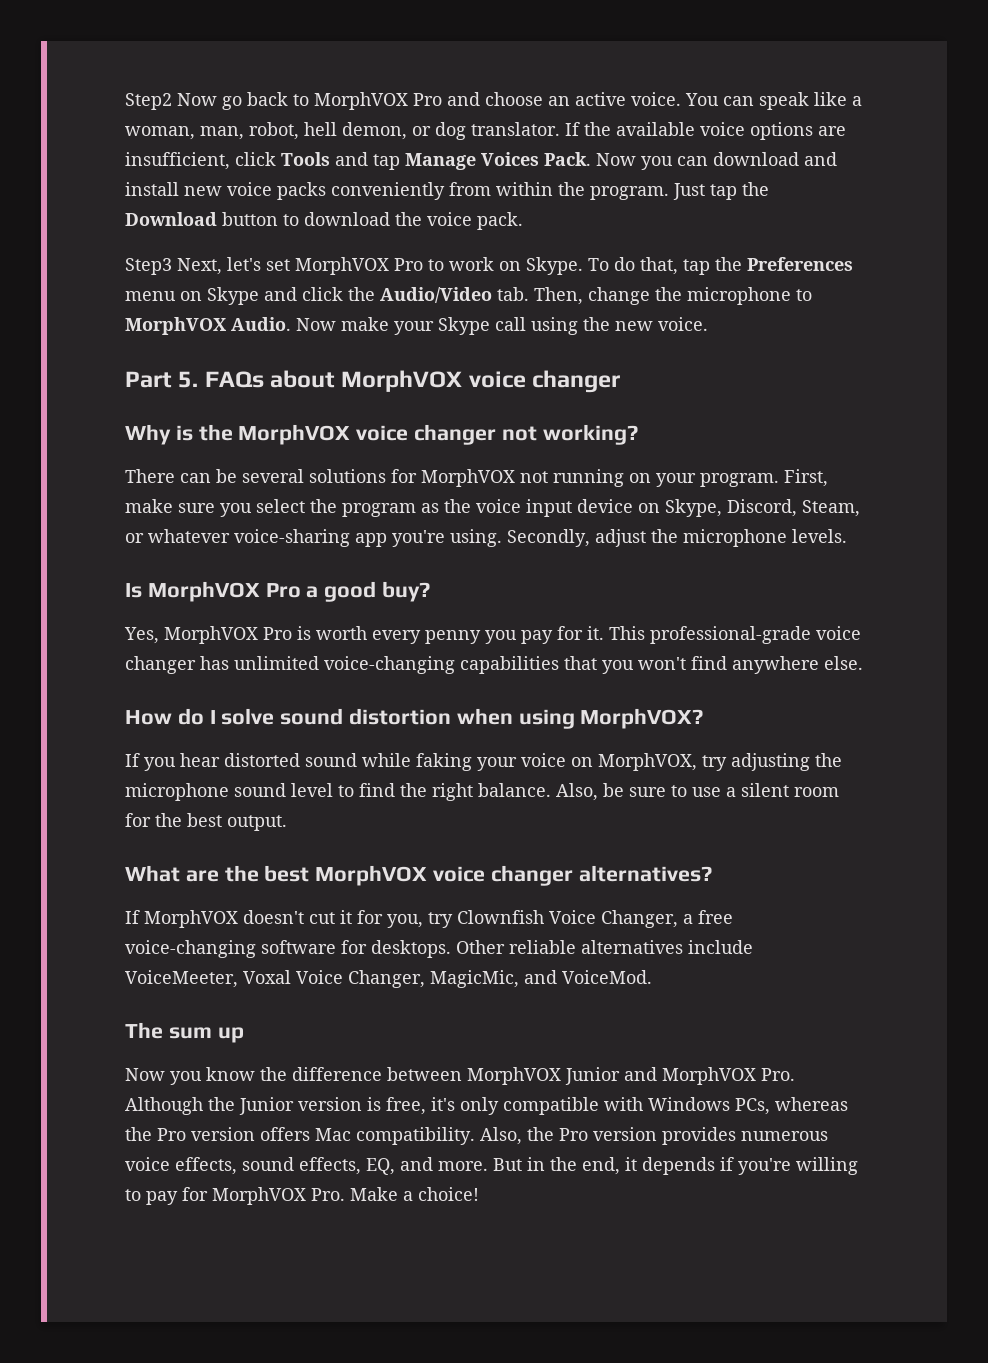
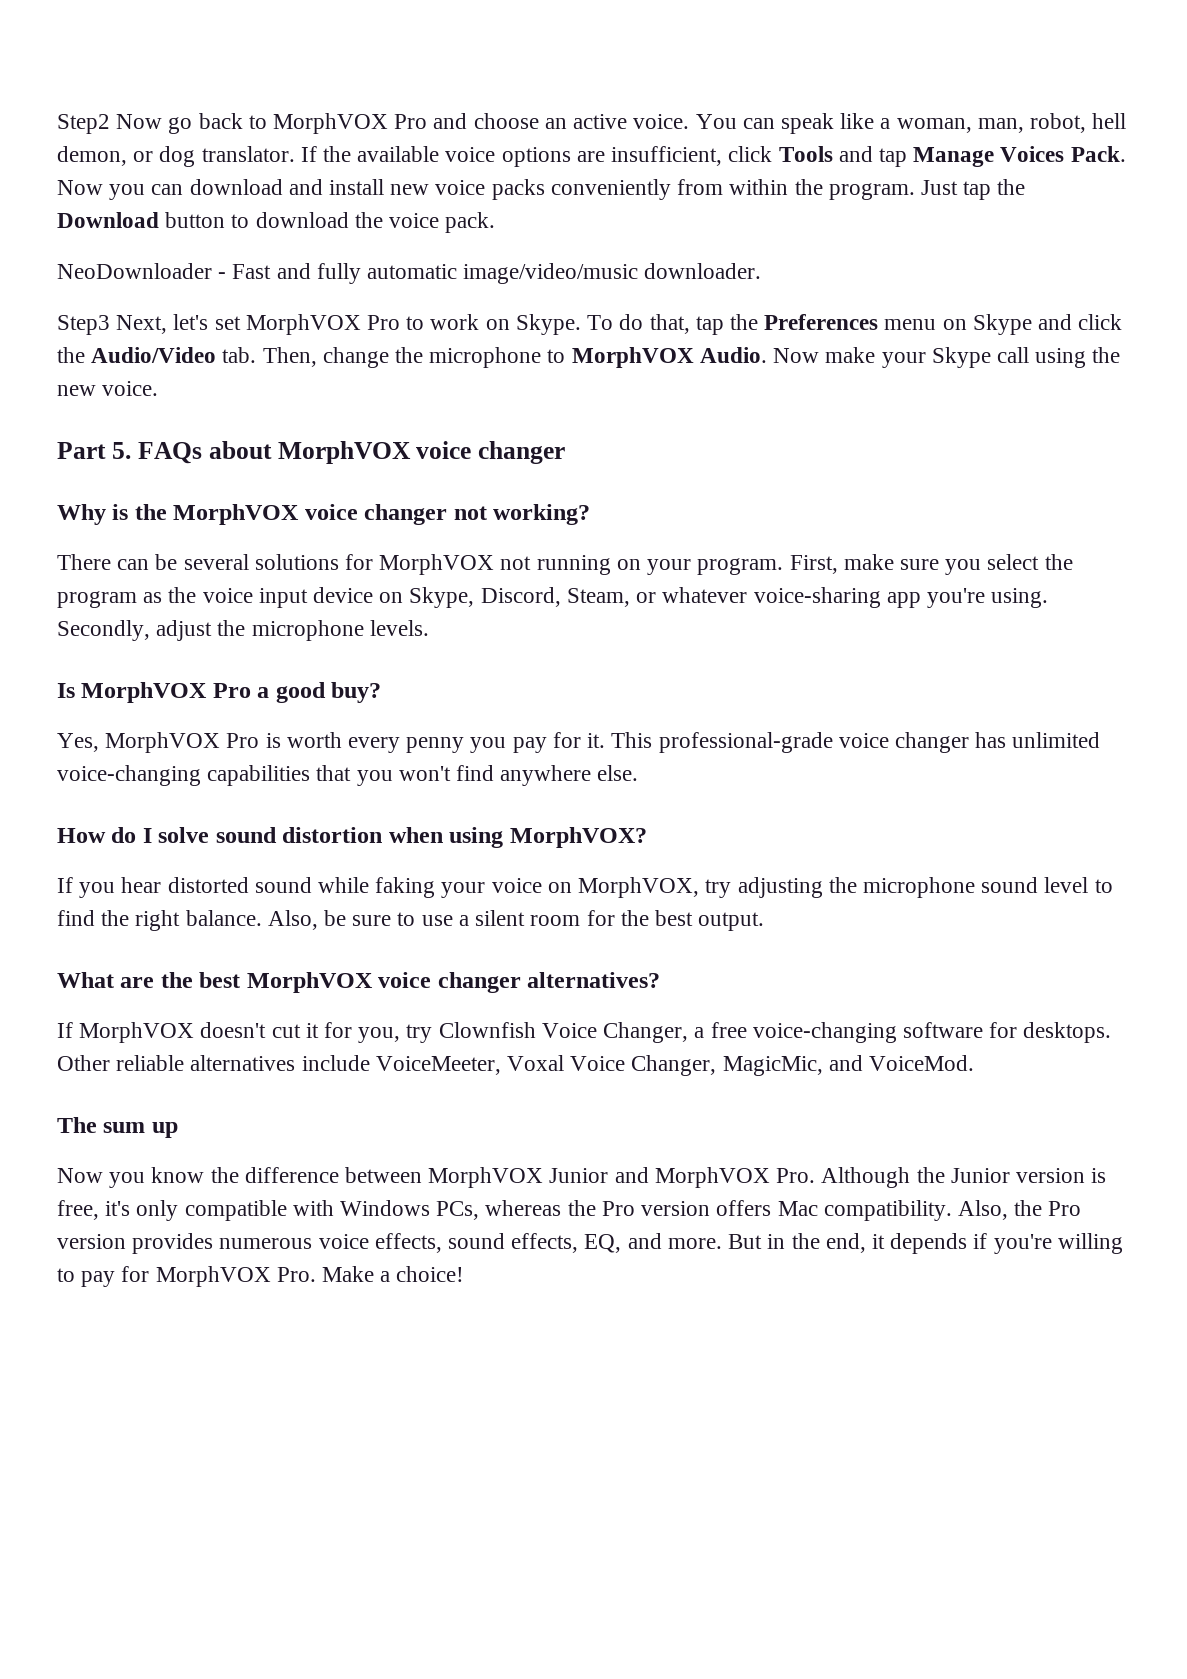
+ NeoDownloader - Fast and fully automatic image/video/music downloader.

